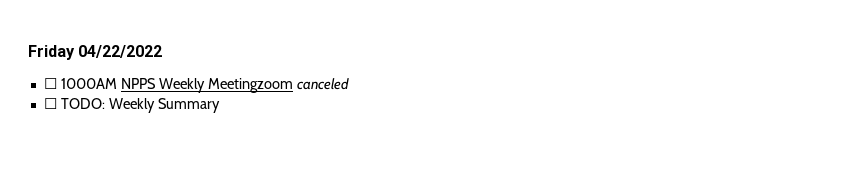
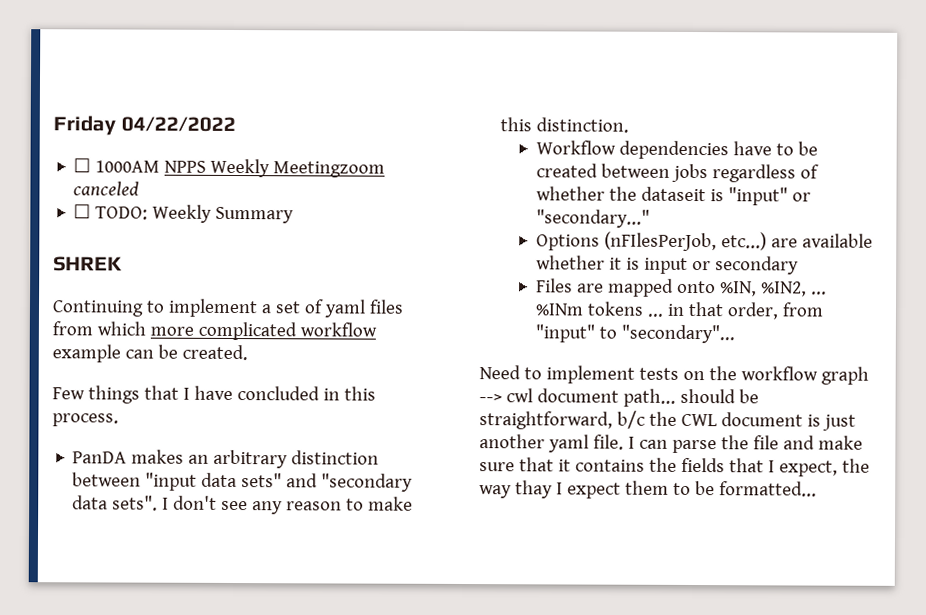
+ SHREK
+ Continuing to implement a set of yaml files from which more complicated workflow example can be created.
+ Few things that I have concluded in this process.
+ PanDA makes an arbitrary distinction between "input data sets" and "secondary data sets". I don't see any reason to make this distinction.
+ Workflow dependencies have to be created between jobs regardless of whether the dataseit is "input" or "secondary..."
+ Options (nFIlesPerJob, etc...) are available whether it is input or secondary
+ Files are mapped onto %IN, %IN2, ... %INm tokens ... in that order, from "input" to "secondary"...
+ Need to implement tests on the workflow graph --> cwl document path... should be straightforward, b/c the CWL document is just another yaml file. I can parse the file and make sure that it contains the fields that I expect, the way thay I expect them to be formatted...

